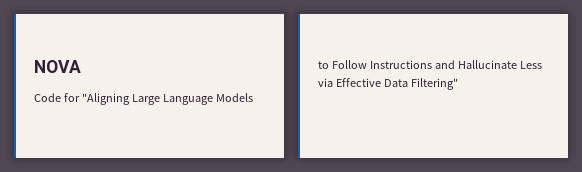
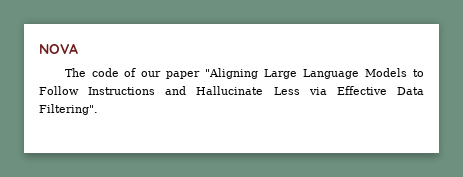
- Code for "Aligning Large Language Models to Follow Instructions and Hallucinate Less via Effective Data Filtering"
+ The code of our paper "Aligning Large Language Models to Follow Instructions and Hallucinate Less via Effective Data Filtering".

